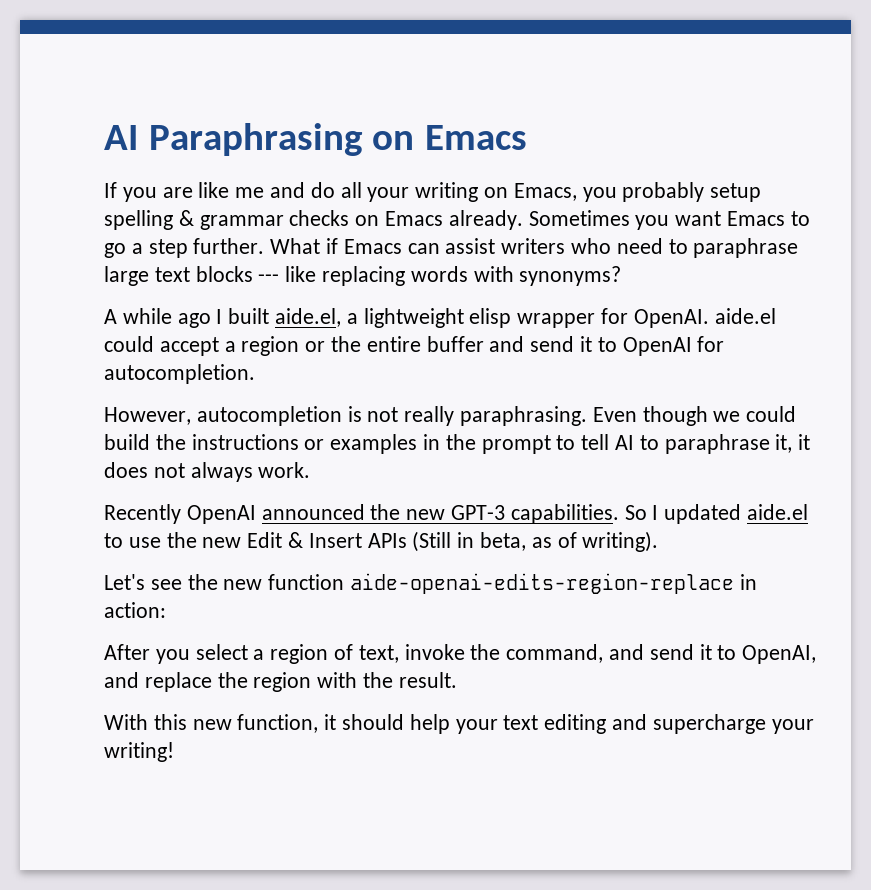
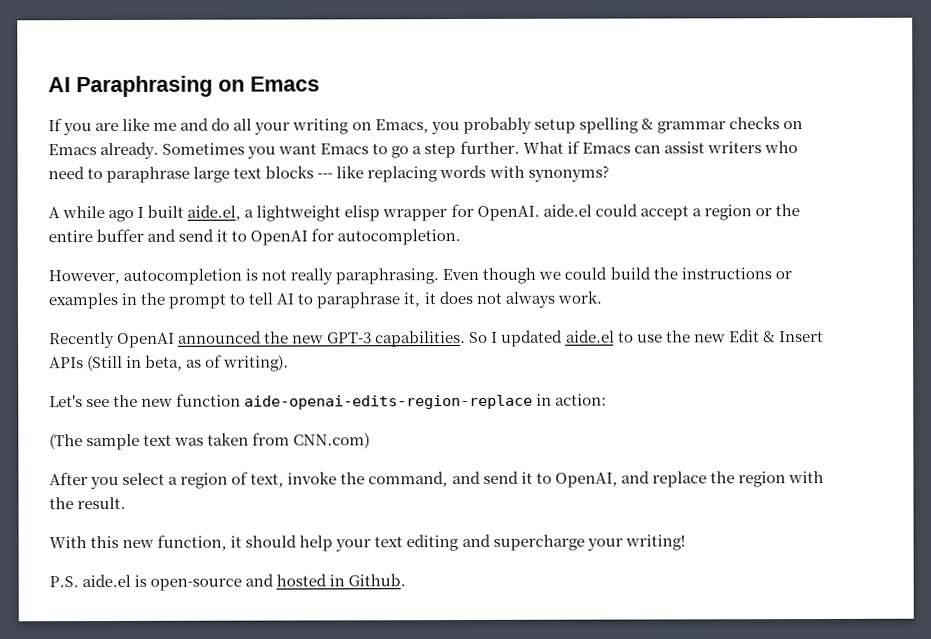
+ (The sample text was taken from CNN.com)
+ P.S. aide.el is open-source and hosted in Github.

